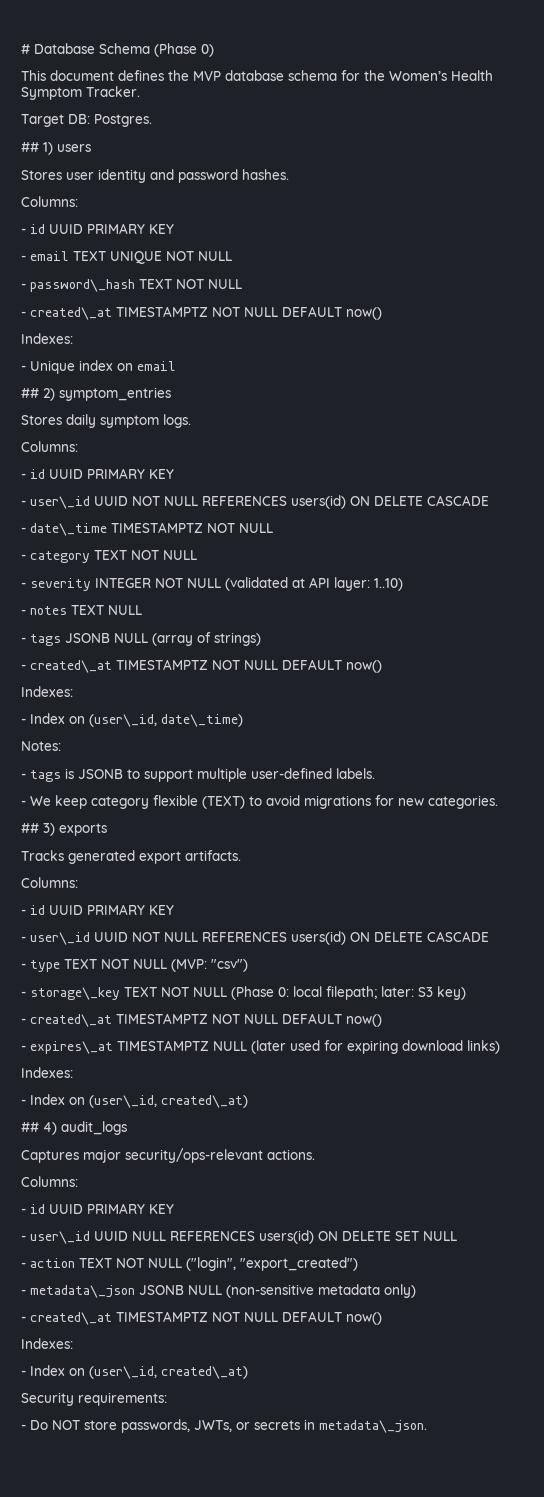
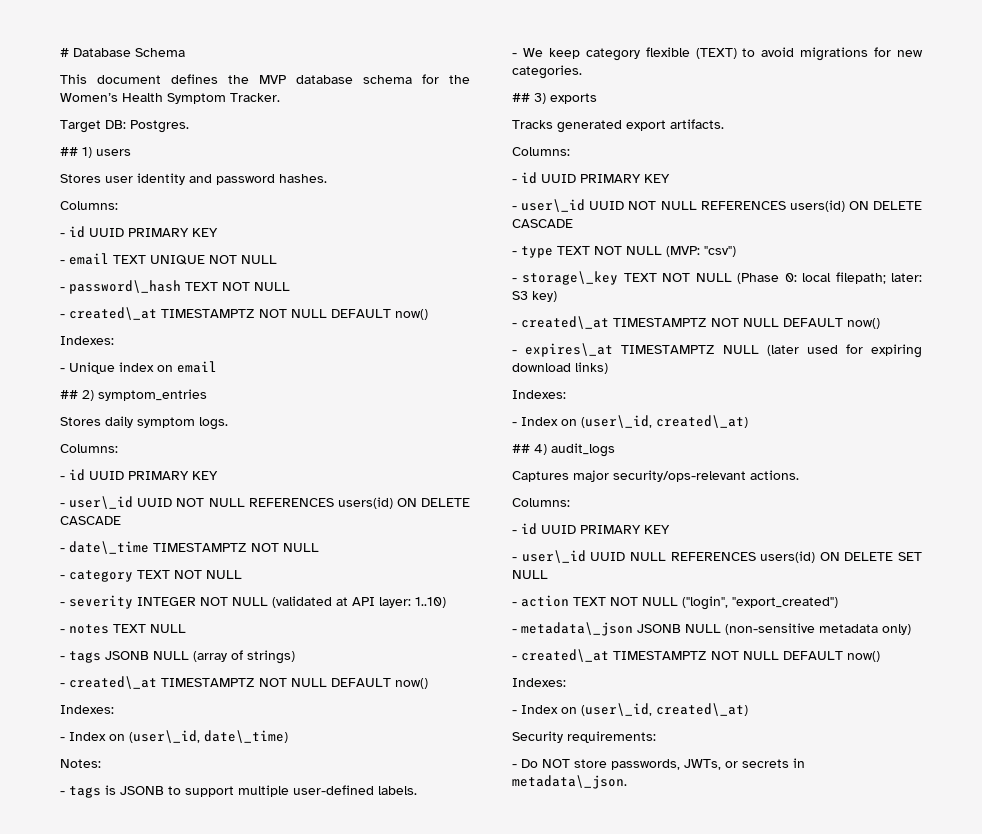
- # Database Schema (Phase 0)
+ # Database Schema

